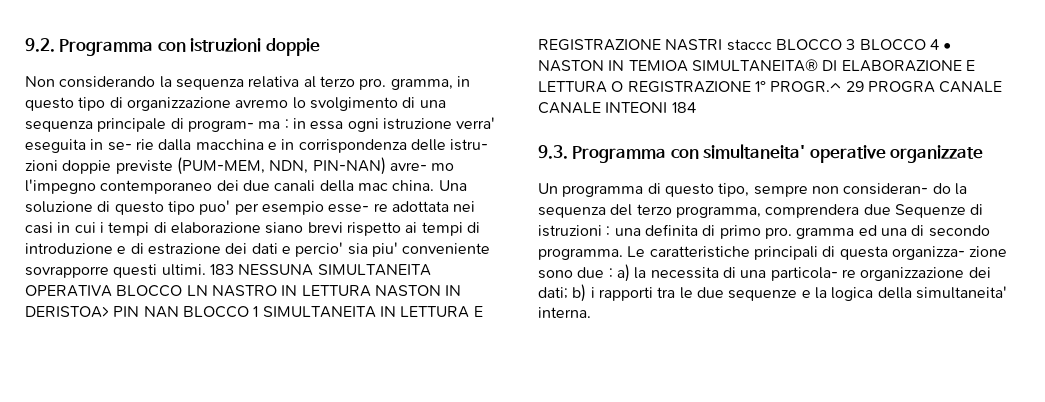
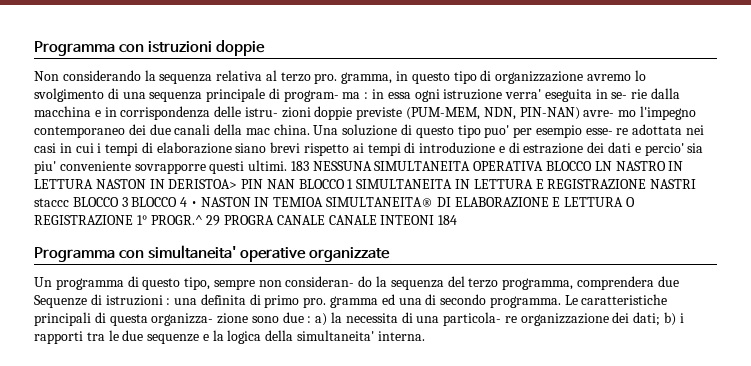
- 9.2. Programma con istruzioni doppie
+ Programma con istruzioni doppie
- 9.3. Programma con simultaneita' operative organizzate
+ Programma con simultaneita' operative organizzate

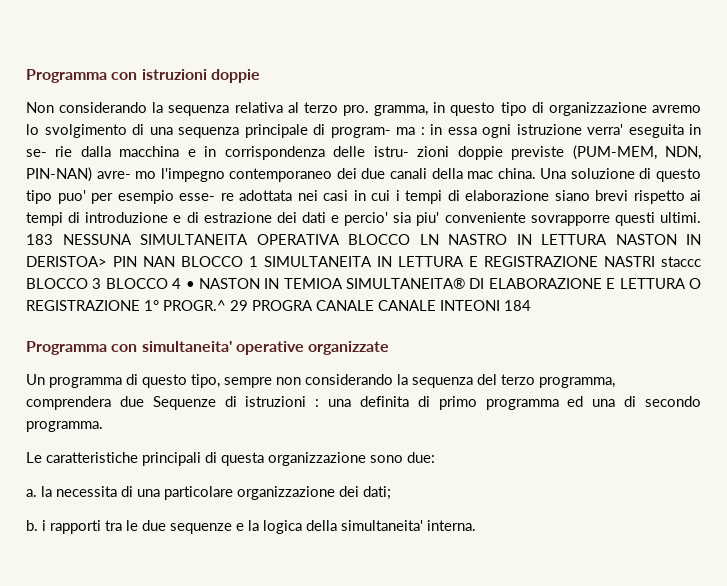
- Un programma di questo tipo, sempre non consideran- do la sequenza del terzo programma, comprendera due Sequenze di istruzioni : una definita di primo pro. gramma ed una di secondo programma. Le caratteristiche principali di questa organizza- zione sono due : a) la necessita di una particola- re organizzazione dei dati; b) i rapporti tra le due sequenze e la logica della simultaneita' interna.
+ Un programma di questo tipo, sempre non considerando la sequenza del terzo programma, comprendera due Sequenze di istruzioni : una definita di primo programma ed una di secondo programma.
+ Le caratteristiche principali di questa organizzazione sono due:
+ a. la necessita di una particolare organizzazione dei dati;
+ b. i rapporti tra le due sequenze e la logica della simultaneita' interna.

